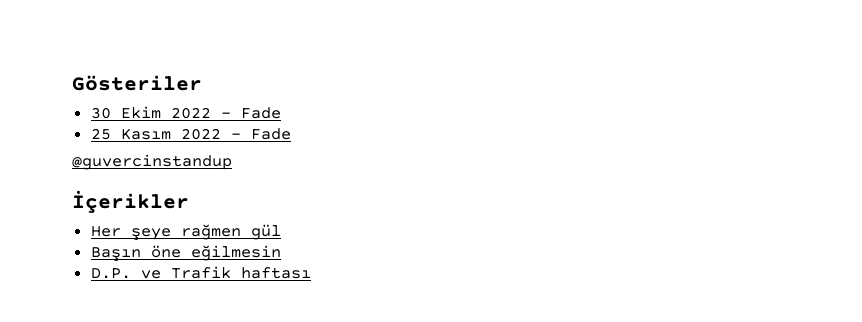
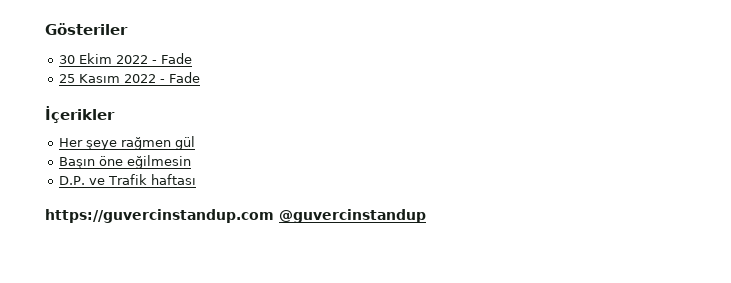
- @guvercinstandup
+ https://guvercinstandup.com @guvercinstandup

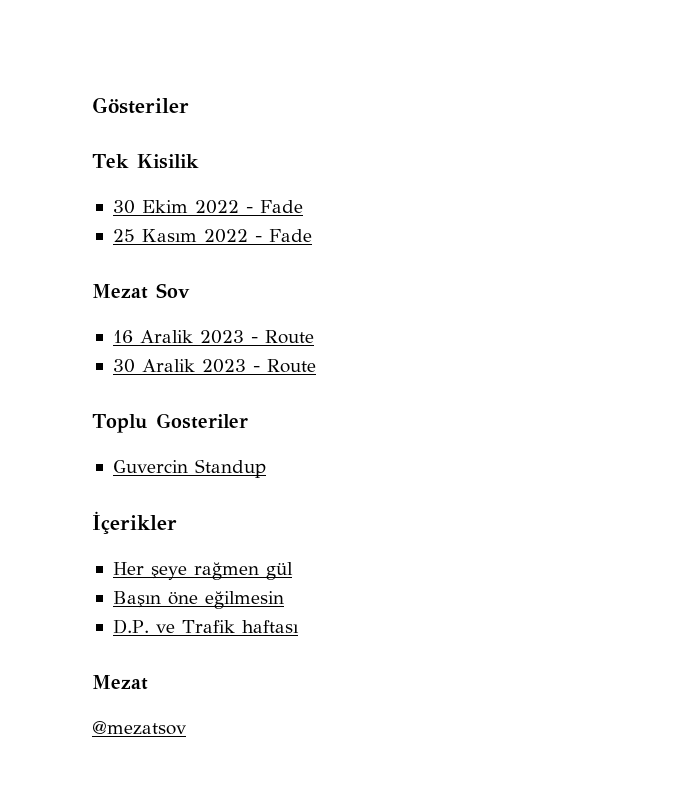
+ Tek Kisilik
+ Mezat Sov
+ 16 Aralik 2023 - Route
+ 30 Aralik 2023 - Route
+ Toplu Gosteriler
+ Guvercin Standup
  D.P. ve Trafik haftası
- https://guvercinstandup.com @guvercinstandup
+ Mezat
+ @mezatsov

